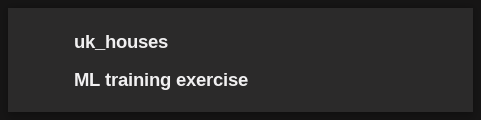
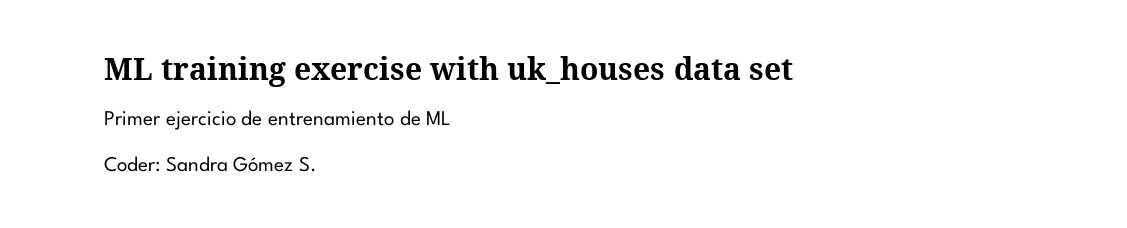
- uk_houses
- ML training exercise
+ ML training exercise with uk_houses data set
+ Primer ejercicio de entrenamiento de ML
+ Coder: Sandra Gómez S.

